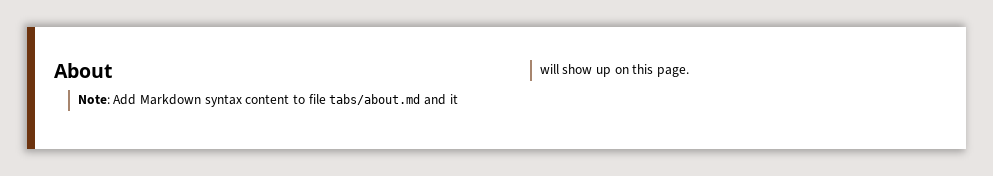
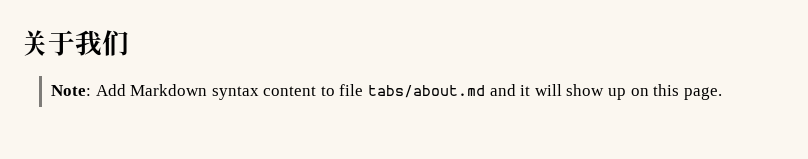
- About
+ 关于我们

